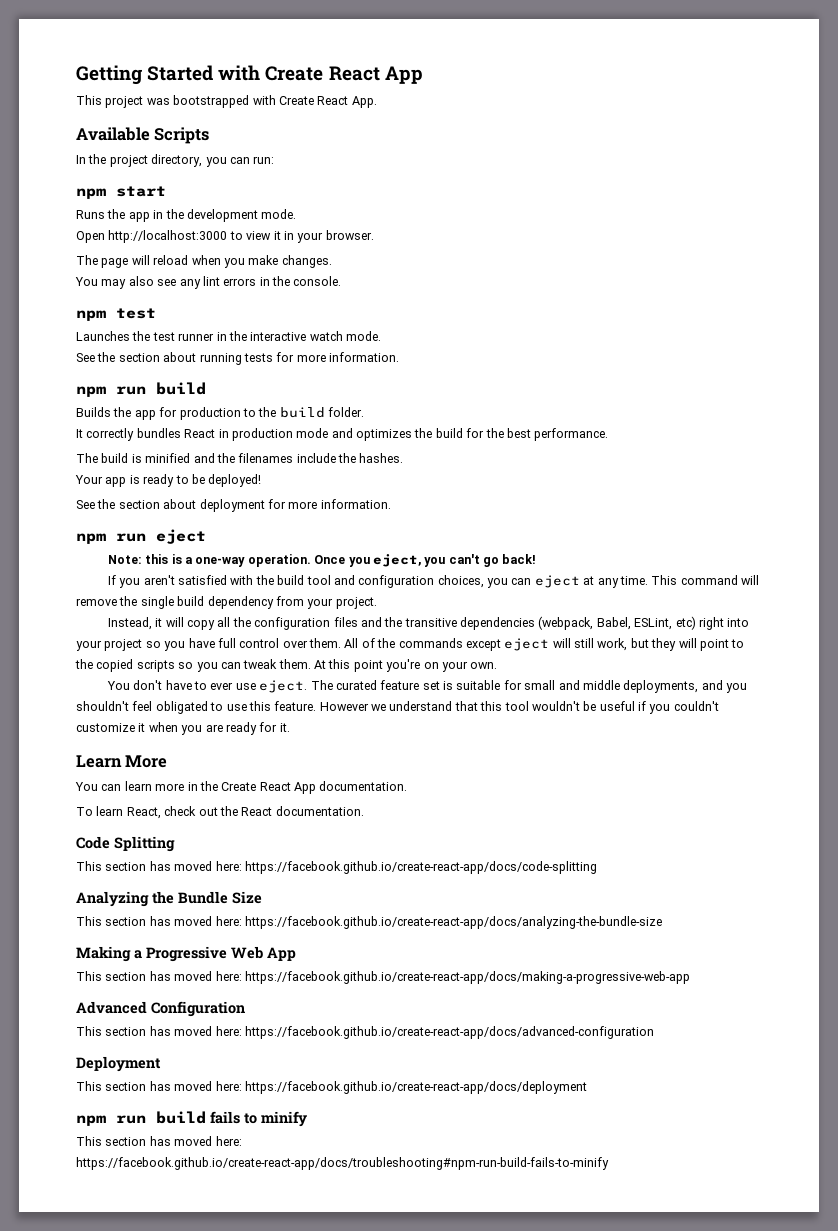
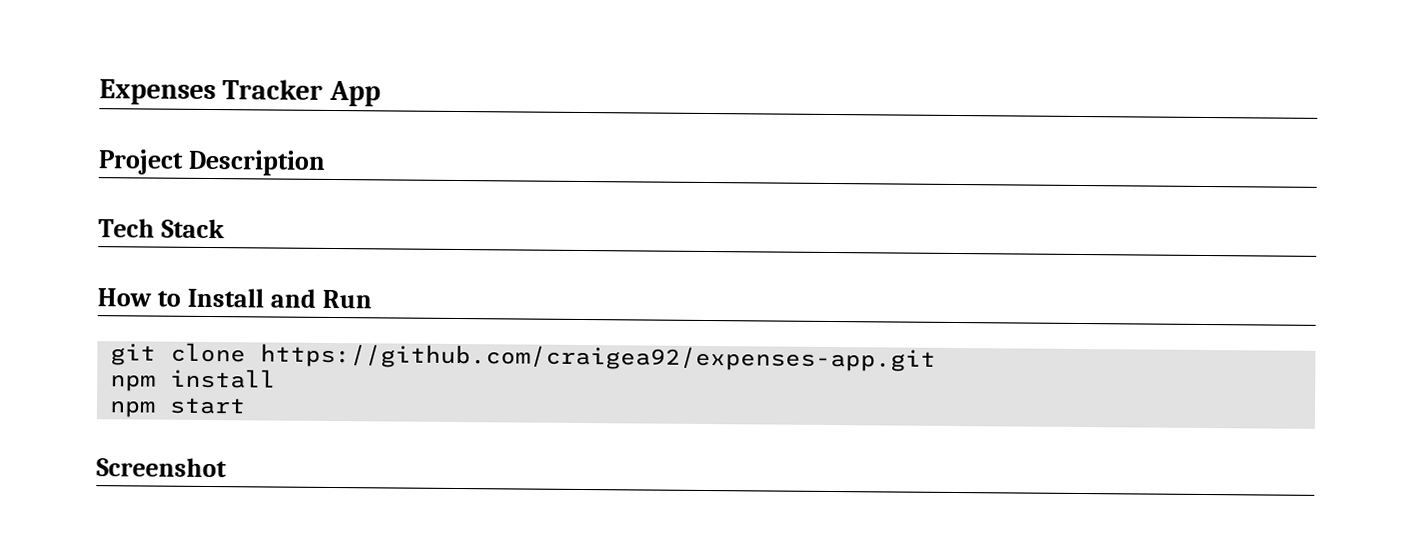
- Getting Started with Create React App
- This project was bootstrapped with Create React App.
- Available Scripts
- In the project directory, you can run:
+ Expenses Tracker App
+ Project Description
+ Tech Stack
+ How to Install and Run
+ git clone https://github.com/craigea92/expenses-app.git
+ npm install
  npm start
- Runs the app in the development mode.
- Open http://localhost:3000 to view it in your browser.
- The page will reload when you make changes.
- You may also see any lint errors in the console.
- npm test
- Launches the test runner in the interactive watch mode.
- See the section about running tests for more information.
- npm run build
- Builds the app for production to the build folder.
- It correctly bundles React in production mode and optimizes the build for the best performance.
- The build is minified and the filenames include the hashes.
- Your app is ready to be deployed!
- See the section about deployment for more information.
- npm run eject
- Note: this is a one-way operation. Once you eject, you can't go back!
- If you aren't satisfied with the build tool and configuration choices, you can eject at any time. This command will remove the single build dependency from your project.
- Instead, it will copy all the configuration files and the transitive dependencies (webpack, Babel, ESLint, etc) right into your project so you have full control over them. All of the commands except eject will still work, but they will point to the copied scripts so you can tweak them. At this point you're on your own.
- You don't have to ever use eject. The curated feature set is suitable for small and middle deployments, and you shouldn't feel obligated to use this feature. However we understand that this tool wouldn't be useful if you couldn't customize it when you are ready for it.
- Learn More
- You can learn more in the Create React App documentation.
- To learn React, check out the React documentation.
- Code Splitting
- This section has moved here: https://facebook.github.io/create-react-app/docs/code-splitting
- Analyzing the Bundle Size
- This section has moved here: https://facebook.github.io/create-react-app/docs/analyzing-the-bundle-size
- Making a Progressive Web App
- This section has moved here: https://facebook.github.io/create-react-app/docs/making-a-progressive-web-app
- Advanced Configuration
- This section has moved here: https://facebook.github.io/create-react-app/docs/advanced-configuration
- Deployment
- This section has moved here: https://facebook.github.io/create-react-app/docs/deployment
- npm run build fails to minify
- This section has moved here: https://facebook.github.io/create-react-app/docs/troubleshooting#npm-run-build-fails-to-minify
+ Screenshot

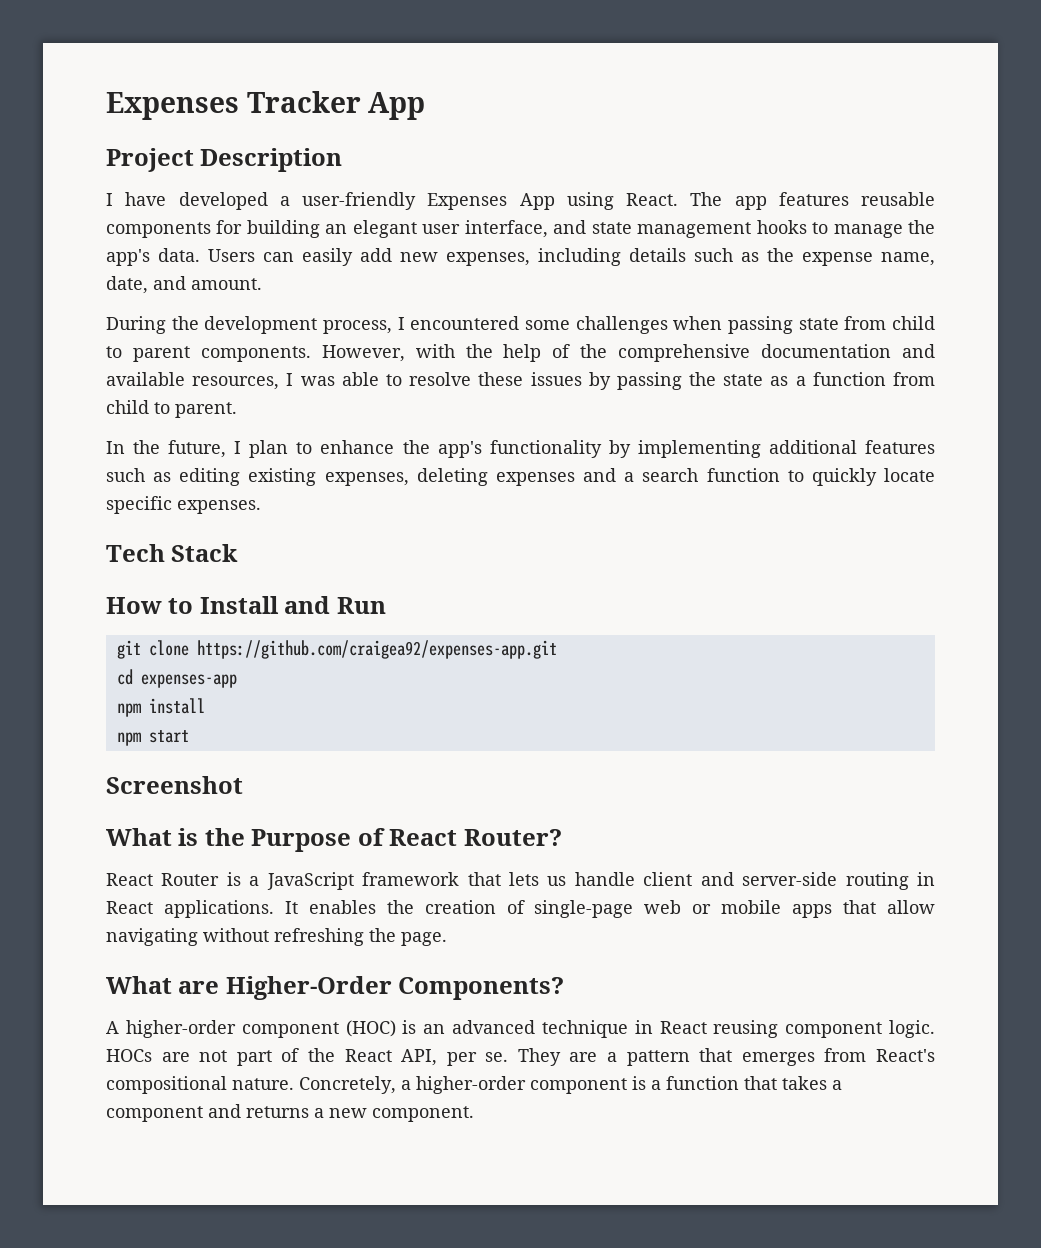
+ I have developed a user-friendly Expenses App using React. The app features reusable components for building an elegant user interface, and state management hooks to manage the app's data. Users can easily add new expenses, including details such as the expense name, date, and amount.
+ During the development process, I encountered some challenges when passing state from child to parent components. However, with the help of the comprehensive documentation and available resources, I was able to resolve these issues by passing the state as a function from child to parent.
+ In the future, I plan to enhance the app's functionality by implementing additional features such as editing existing expenses, deleting expenses and a search function to quickly locate specific expenses.
+ cd expenses-app
+ What is the Purpose of React Router?
+ React Router is a JavaScript framework that lets us handle client and server-side routing in React applications. It enables the creation of single-page web or mobile apps that allow navigating without refreshing the page.
+ What are Higher-Order Components?
+ A higher-order component (HOC) is an advanced technique in React reusing component logic. HOCs are not part of the React API, per se. They are a pattern that emerges from React's compositional nature. Concretely, a higher-order component is a function that takes a component and returns a new component.

